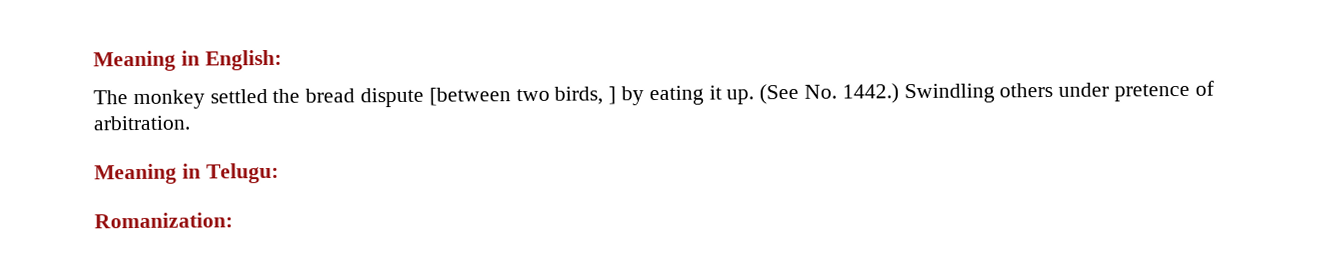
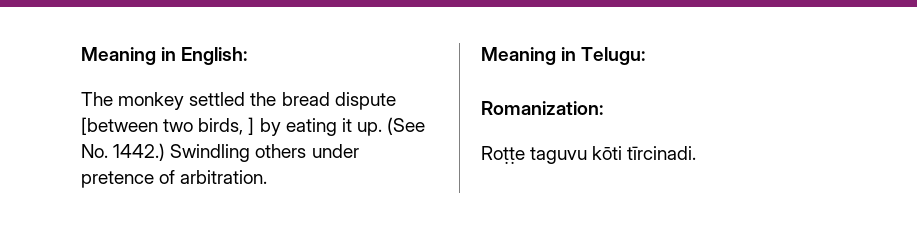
+ Roṭṭe taguvu kōti tīrcinadi.

